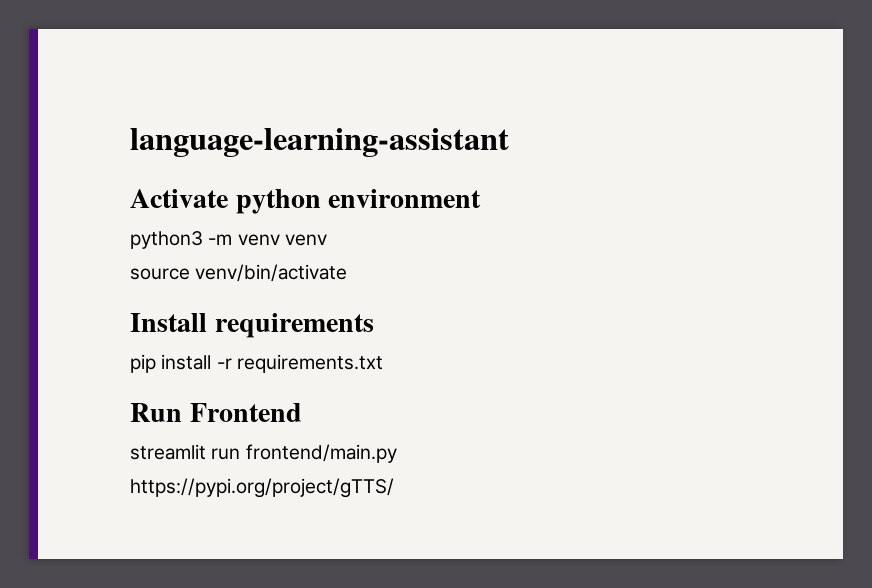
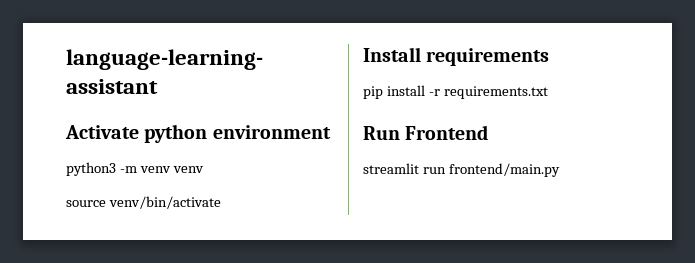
- https://pypi.org/project/gTTS/

